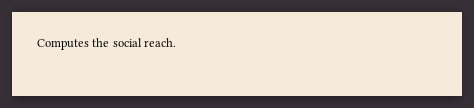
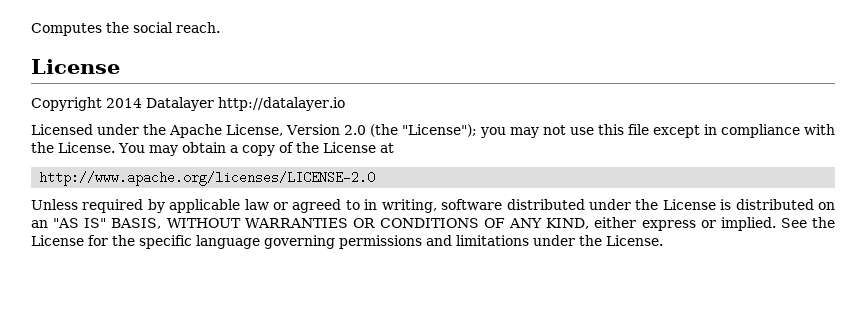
  Computes the social reach.
+ License
+ Copyright 2014 Datalayer http://datalayer.io
+ Licensed under the Apache License, Version 2.0 (the "License"); you may not use this file except in compliance with the License. You may obtain a copy of the License at
+ http://www.apache.org/licenses/LICENSE-2.0
+ Unless required by applicable law or agreed to in writing, software distributed under the License is distributed on an "AS IS" BASIS, WITHOUT WARRANTIES OR CONDITIONS OF ANY KIND, either express or implied. See the License for the specific language governing permissions and limitations under the License.

